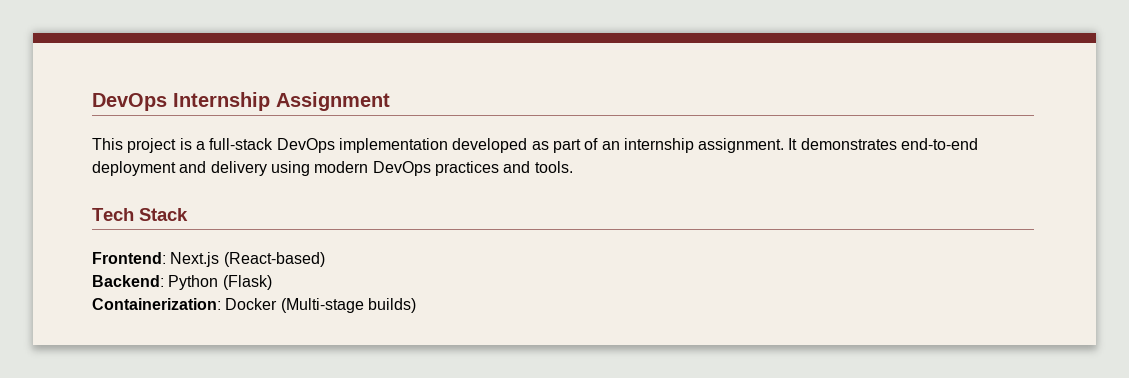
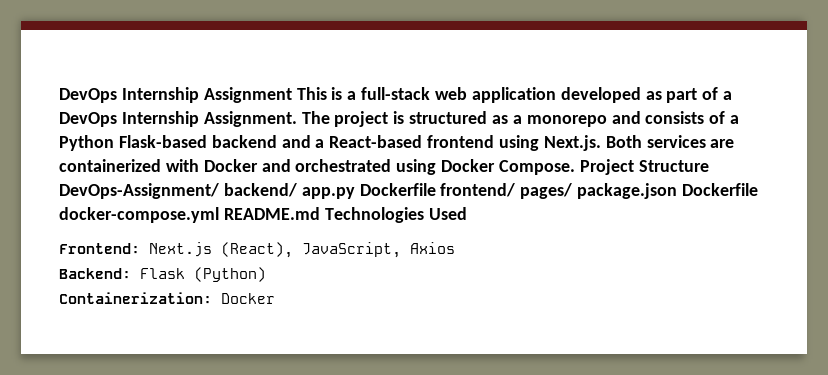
- DevOps Internship Assignment
- This project is a full-stack DevOps implementation developed as part of an internship assignment. It demonstrates end-to-end deployment and delivery using modern DevOps practices and tools.
- Tech Stack
+ DevOps Internship Assignment This is a full-stack web application developed as part of a DevOps Internship Assignment. The project is structured as a monorepo and consists of a Python Flask-based backend and a React-based frontend using Next.js. Both services are containerized with Docker and orchestrated using Docker Compose. Project Structure DevOps-Assignment/ backend/ app.py Dockerfile frontend/ pages/ package.json Dockerfile docker-compose.yml README.md Technologies Used
- Frontend: Next.js (React-based)
+ Frontend: Next.js (React), JavaScript, Axios
- Backend: Python (Flask)
+ Backend: Flask (Python)
- Containerization: Docker (Multi-stage builds)
+ Containerization: Docker

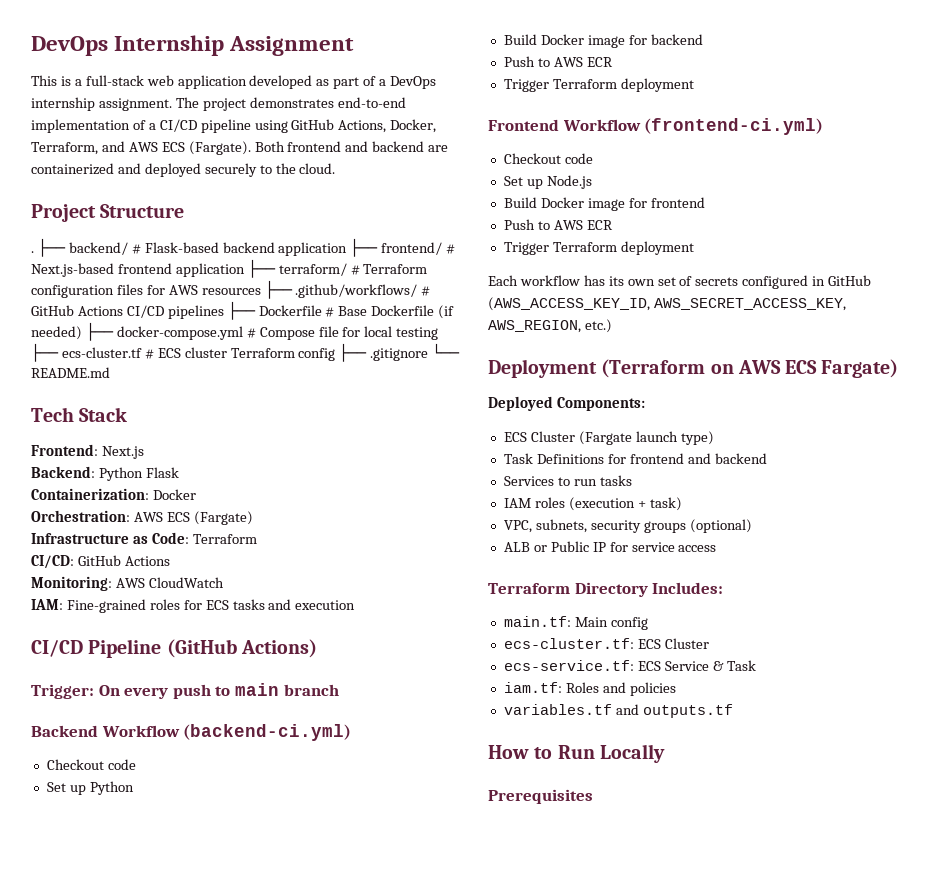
- DevOps Internship Assignment This is a full-stack web application developed as part of a DevOps Internship Assignment. The project is structured as a monorepo and consists of a Python Flask-based backend and a React-based frontend using Next.js. Both services are containerized with Docker and orchestrated using Docker Compose. Project Structure DevOps-Assignment/ backend/ app.py Dockerfile frontend/ pages/ package.json Dockerfile docker-compose.yml README.md Technologies Used
+ DevOps Internship Assignment
+ This is a full-stack web application developed as part of a DevOps internship assignment. The project demonstrates end-to-end implementation of a CI/CD pipeline using GitHub Actions, Docker, Terraform, and AWS ECS (Fargate). Both frontend and backend are containerized and deployed securely to the cloud.
+ Project Structure
+ . ├── backend/ # Flask-based backend application ├── frontend/ # Next.js-based frontend application ├── terraform/ # Terraform configuration files for AWS resources ├── .github/workflows/ # GitHub Actions CI/CD pipelines ├── Dockerfile # Base Dockerfile (if needed) ├── docker-compose.yml # Compose file for local testing ├── ecs-cluster.tf # ECS cluster Terraform config ├── .gitignore └── README.md
+ Tech Stack
- Frontend: Next.js (React), JavaScript, Axios
+ Frontend: Next.js
- Backend: Flask (Python)
+ Backend: Python Flask
+ Orchestration: AWS ECS (Fargate)
+ Infrastructure as Code: Terraform
+ CI/CD: GitHub Actions
+ Monitoring: AWS CloudWatch
+ IAM: Fine-grained roles for ECS tasks and execution
+ CI/CD Pipeline (GitHub Actions)
+ Trigger: On every push to main branch
+ Backend Workflow (backend-ci.yml)
+ Checkout code
+ Set up Python
+ Build Docker image for backend
+ Push to AWS ECR
+ Trigger Terraform deployment
+ Frontend Workflow (frontend-ci.yml)
+ Checkout code
+ Set up Node.js
+ Build Docker image for frontend
+ Push to AWS ECR
+ Trigger Terraform deployment
+ Each workflow has its own set of secrets configured in GitHub (AWS_ACCESS_KEY_ID, AWS_SECRET_ACCESS_KEY, AWS_REGION, etc.)
+ Deployment (Terraform on AWS ECS Fargate)
+ Deployed Components:
+ ECS Cluster (Fargate launch type)
+ Task Definitions for frontend and backend
+ Services to run tasks
+ IAM roles (execution + task)
+ VPC, subnets, security groups (optional)
+ ALB or Public IP for service access
+ Terraform Directory Includes:
+ main.tf: Main config
+ ecs-cluster.tf: ECS Cluster
+ ecs-service.tf: ECS Service & Task
+ iam.tf: Roles and policies
+ variables.tf and outputs.tf
+ How to Run Locally
+ Prerequisites

